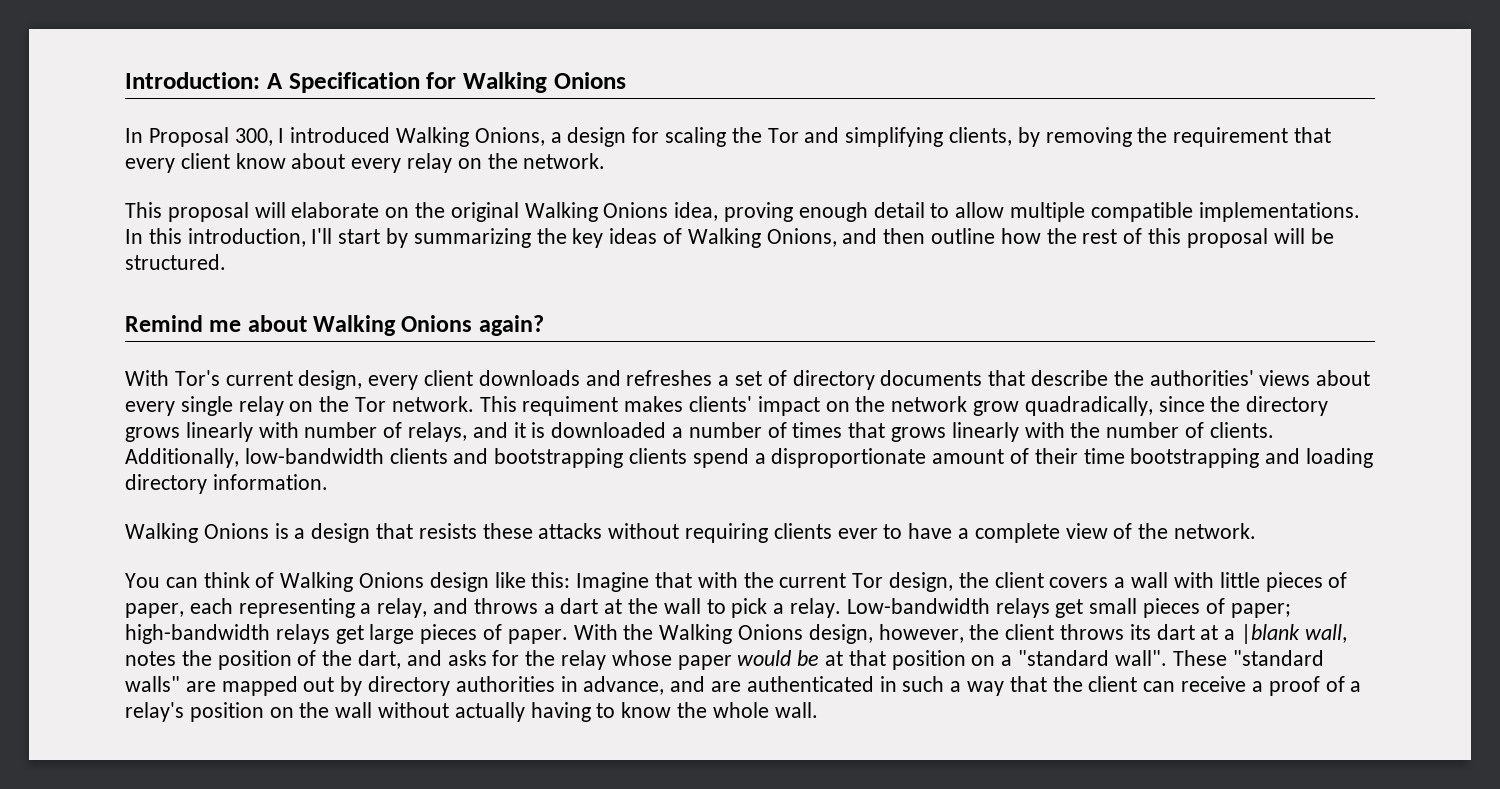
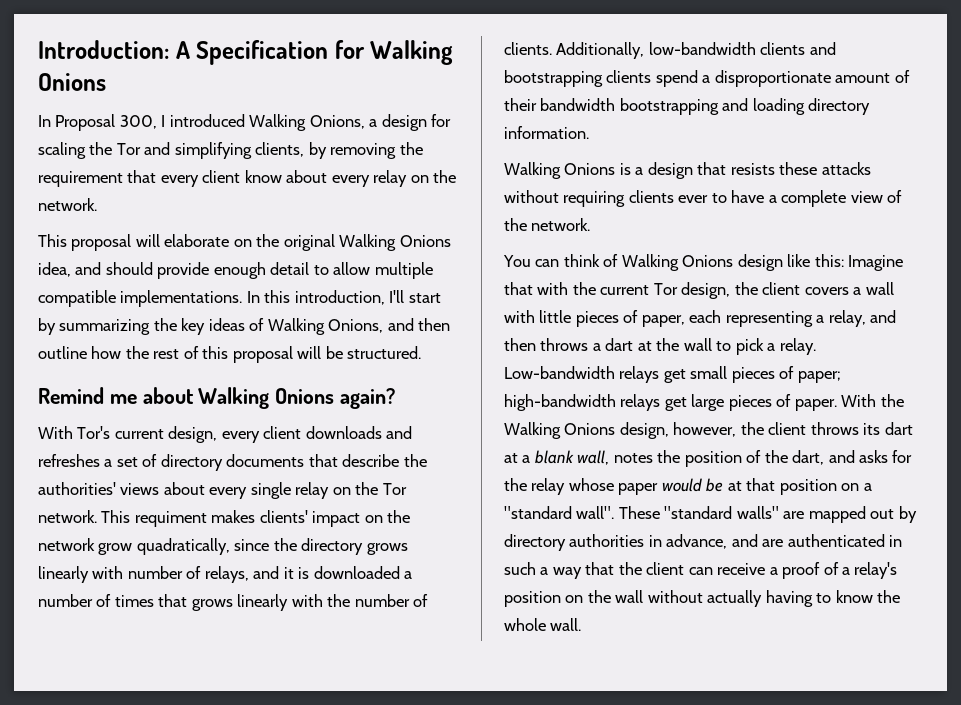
- This proposal will elaborate on the original Walking Onions idea, proving enough detail to allow multiple compatible implementations.
+ This proposal will elaborate on the original Walking Onions idea, and should provide enough detail to allow multiple compatible implementations.
- This requiment makes clients' impact on the network grow quadradically, since the directory grows linearly with number of relays, and it is downloaded a number of times that grows linearly with the number of clients.
+ This requiment makes clients' impact on the network grow quadratically, since the directory grows linearly with number of relays, and it is downloaded a number of times that grows linearly with the number of clients.
- Additionally, low-bandwidth clients and bootstrapping clients spend a disproportionate amount of their time bootstrapping and loading directory information.
+ Additionally, low-bandwidth clients and bootstrapping clients spend a disproportionate amount of their bandwidth bootstrapping and loading directory information.
- You can think of Walking Onions design like this: Imagine that with the current Tor design, the client covers a wall with little pieces of paper, each representing a relay, and throws a dart at the wall to pick a relay.
+ You can think of Walking Onions design like this: Imagine that with the current Tor design, the client covers a wall with little pieces of paper, each representing a relay, and then throws a dart at the wall to pick a relay.
- With the Walking Onions design, however, the client throws its dart at a |blank wall, notes the position of the dart, and asks for the relay whose paper would be at that position on a "standard wall".
+ With the Walking Onions design, however, the client throws its dart at a blank wall, notes the position of the dart, and asks for the relay whose paper would be at that position on a "standard wall".

